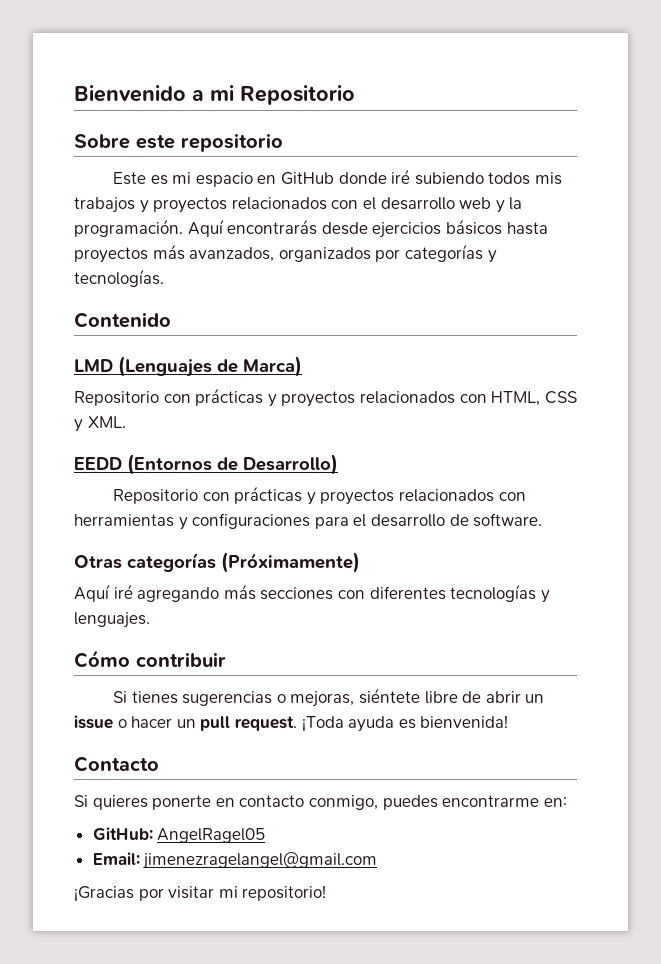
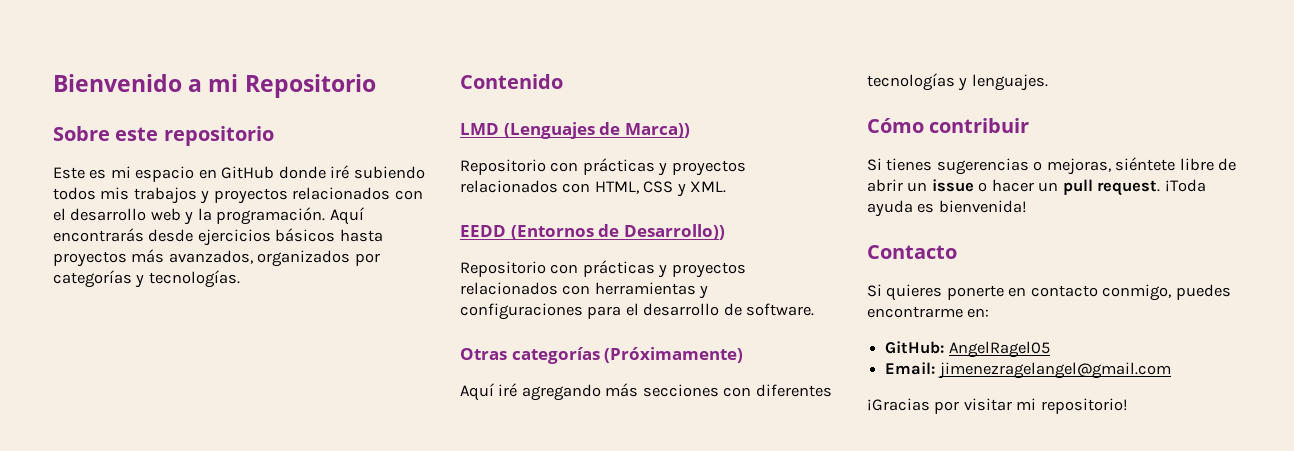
- LMD (Lenguajes de Marca)
+ LMD (Lenguajes de Marca))
- EEDD (Entornos de Desarrollo)
+ EEDD (Entornos de Desarrollo))

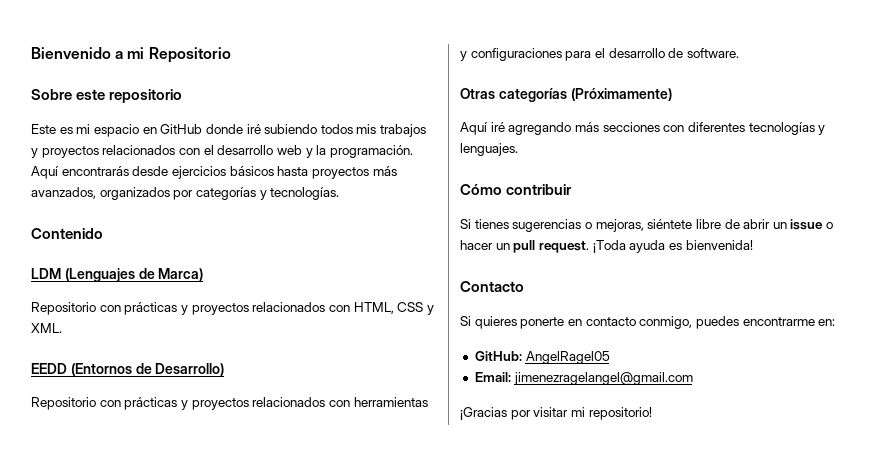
- LMD (Lenguajes de Marca))
+ LDM (Lenguajes de Marca)
- EEDD (Entornos de Desarrollo))
+ EEDD (Entornos de Desarrollo)

